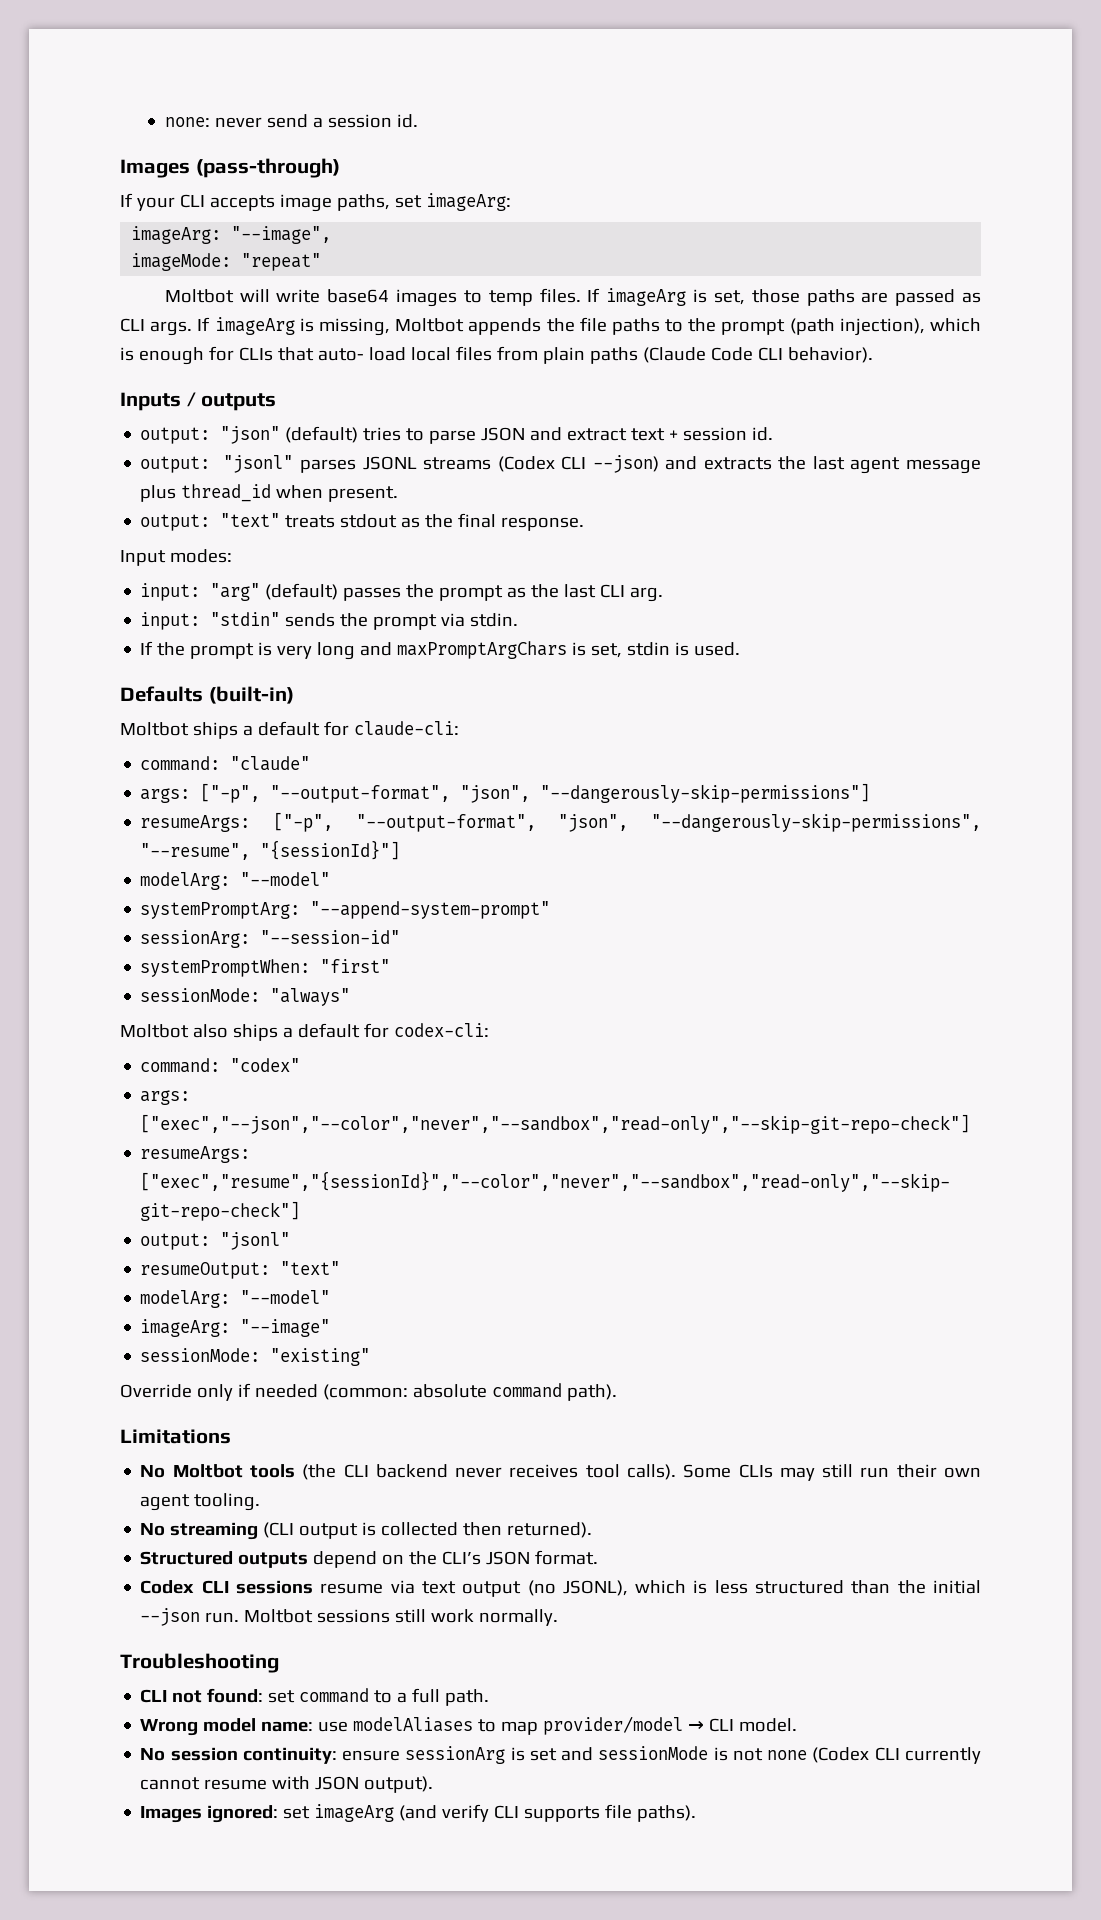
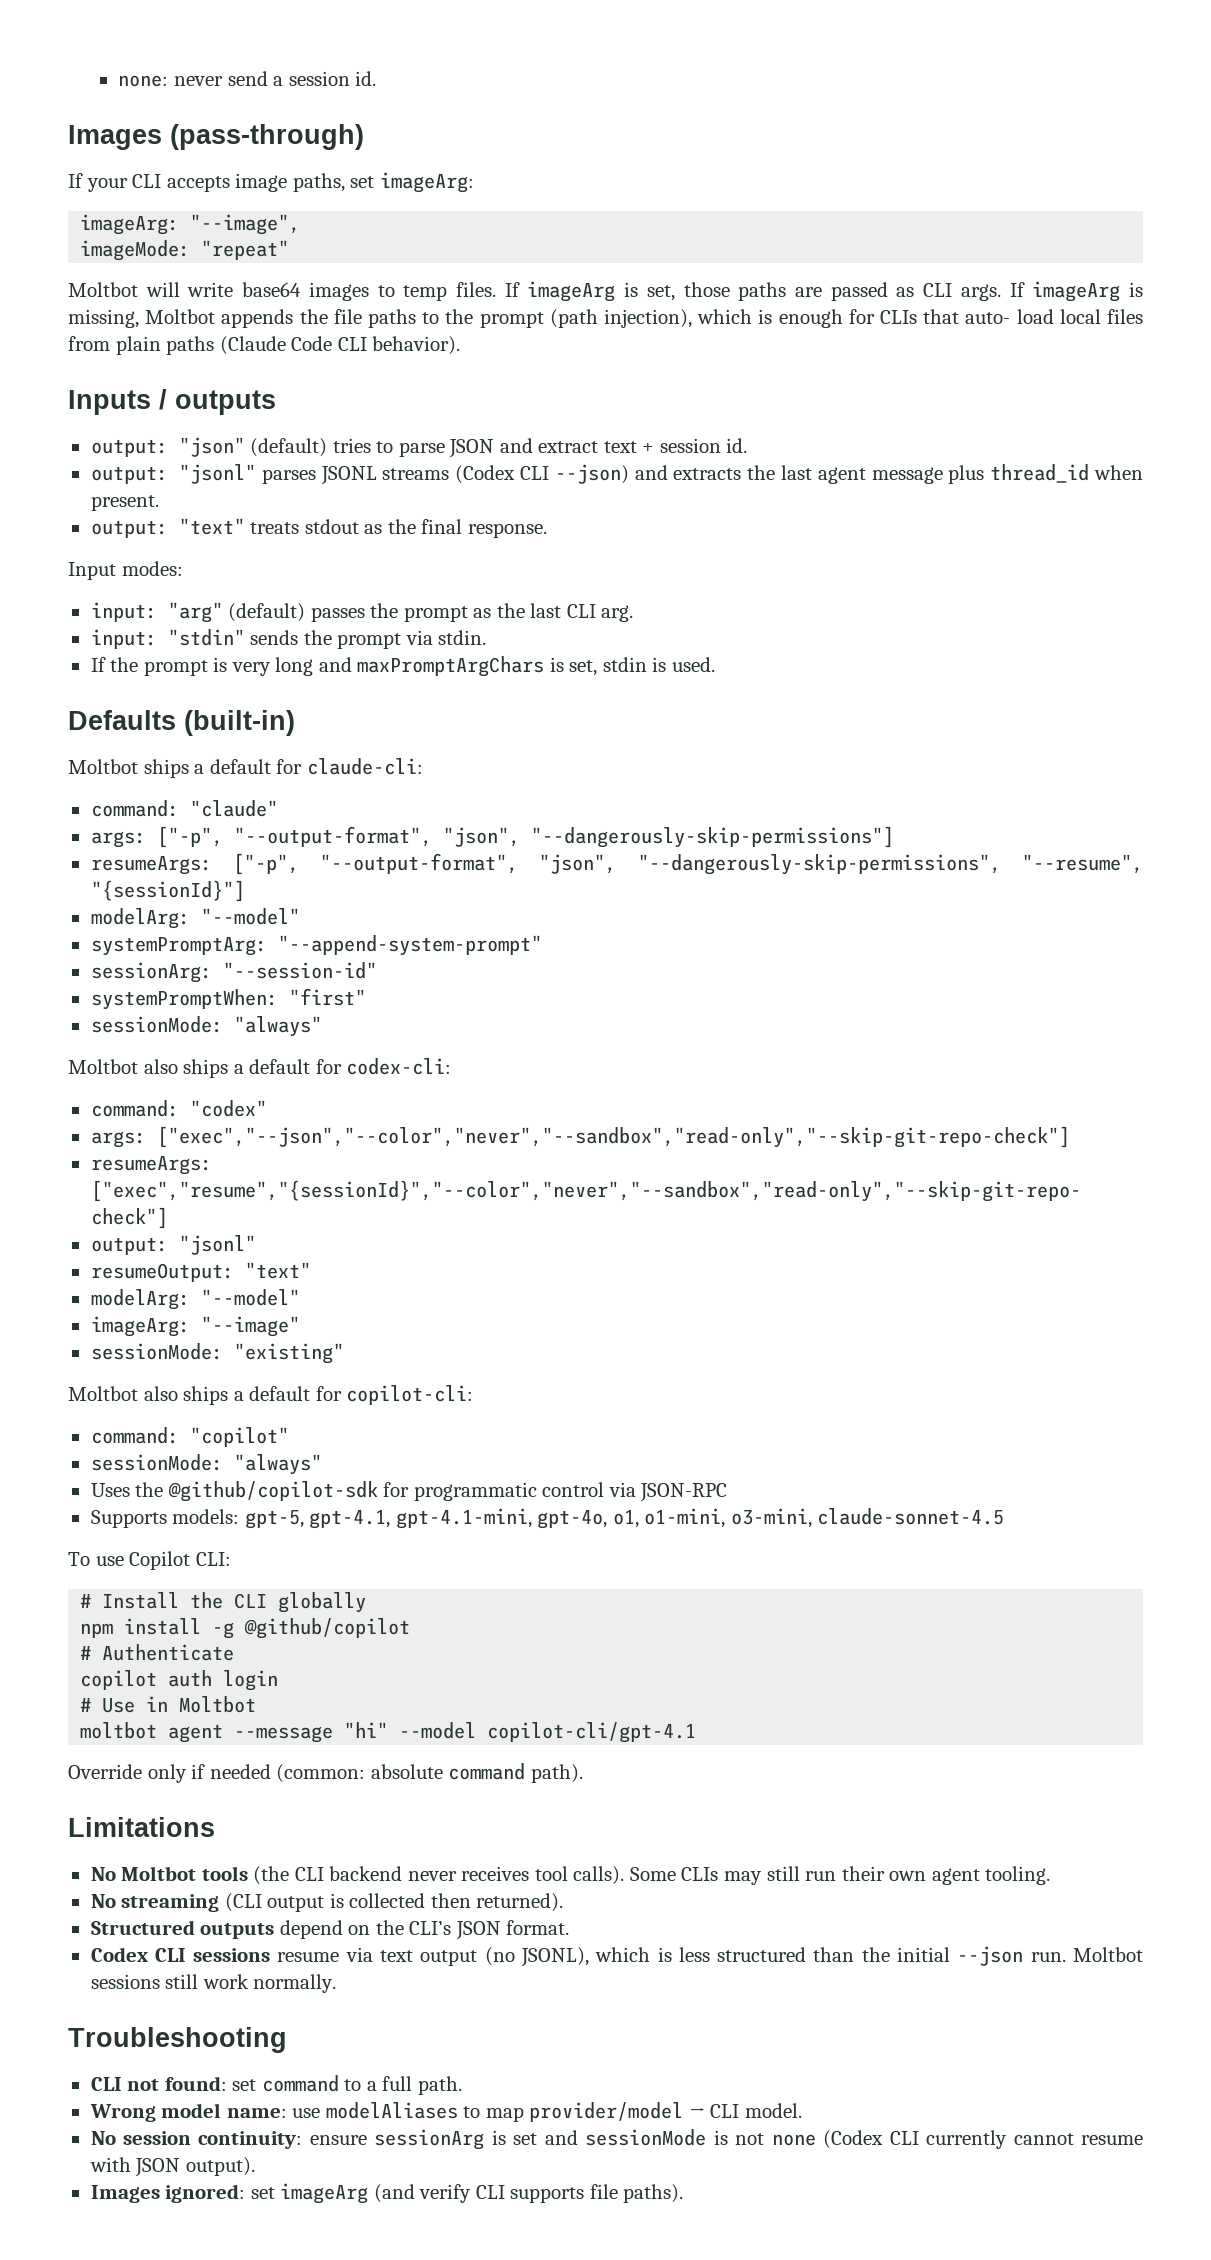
+ Moltbot also ships a default for copilot-cli:
+ command: "copilot"
+ sessionMode: "always"
+ Uses the @github/copilot-sdk for programmatic control via JSON-RPC
+ Supports models: gpt-5, gpt-4.1, gpt-4.1-mini, gpt-4o, o1, o1-mini, o3-mini, claude-sonnet-4.5
+ To use Copilot CLI:
+ # Install the CLI globally
+ npm install -g @github/copilot
+ # Authenticate
+ copilot auth login
+ # Use in Moltbot
+ moltbot agent --message "hi" --model copilot-cli/gpt-4.1

